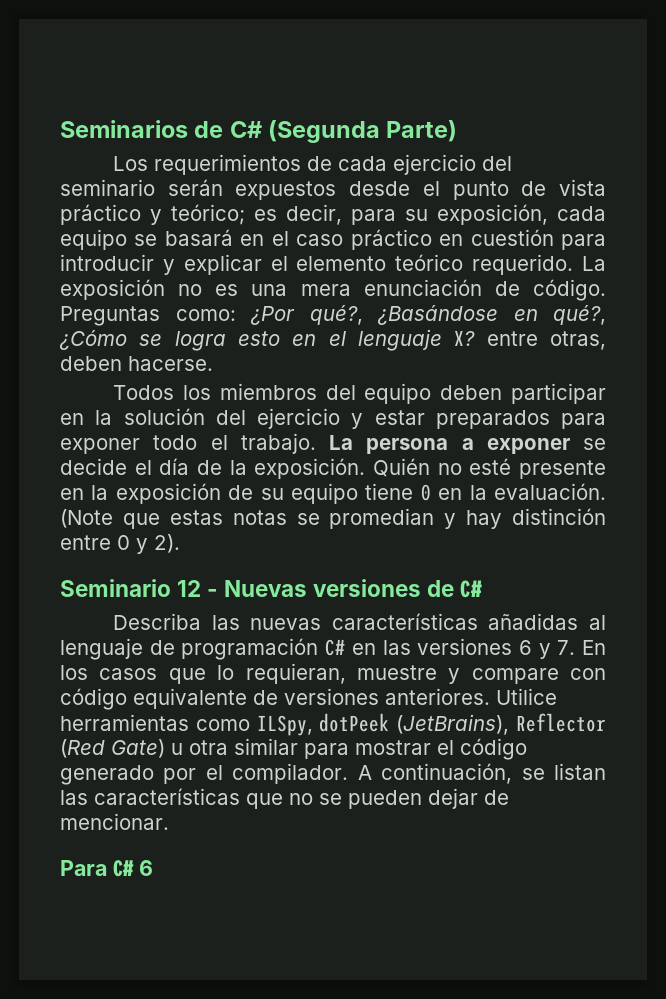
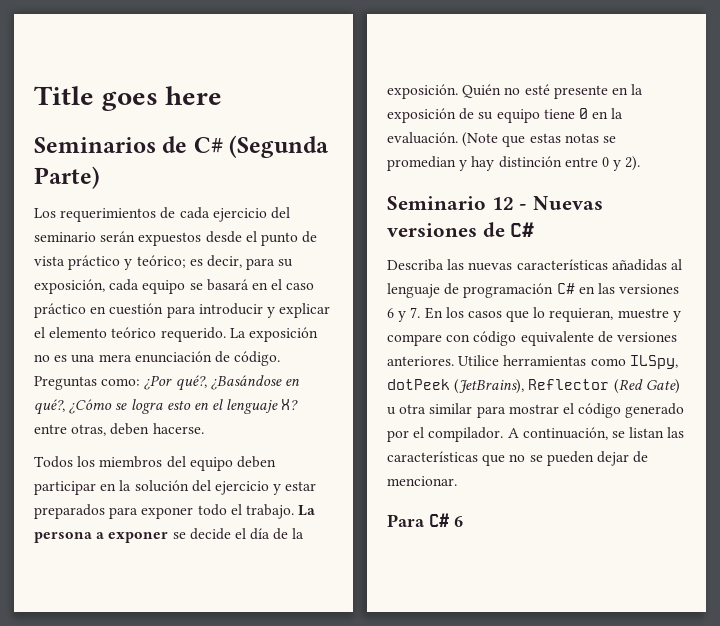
+ Title goes here

